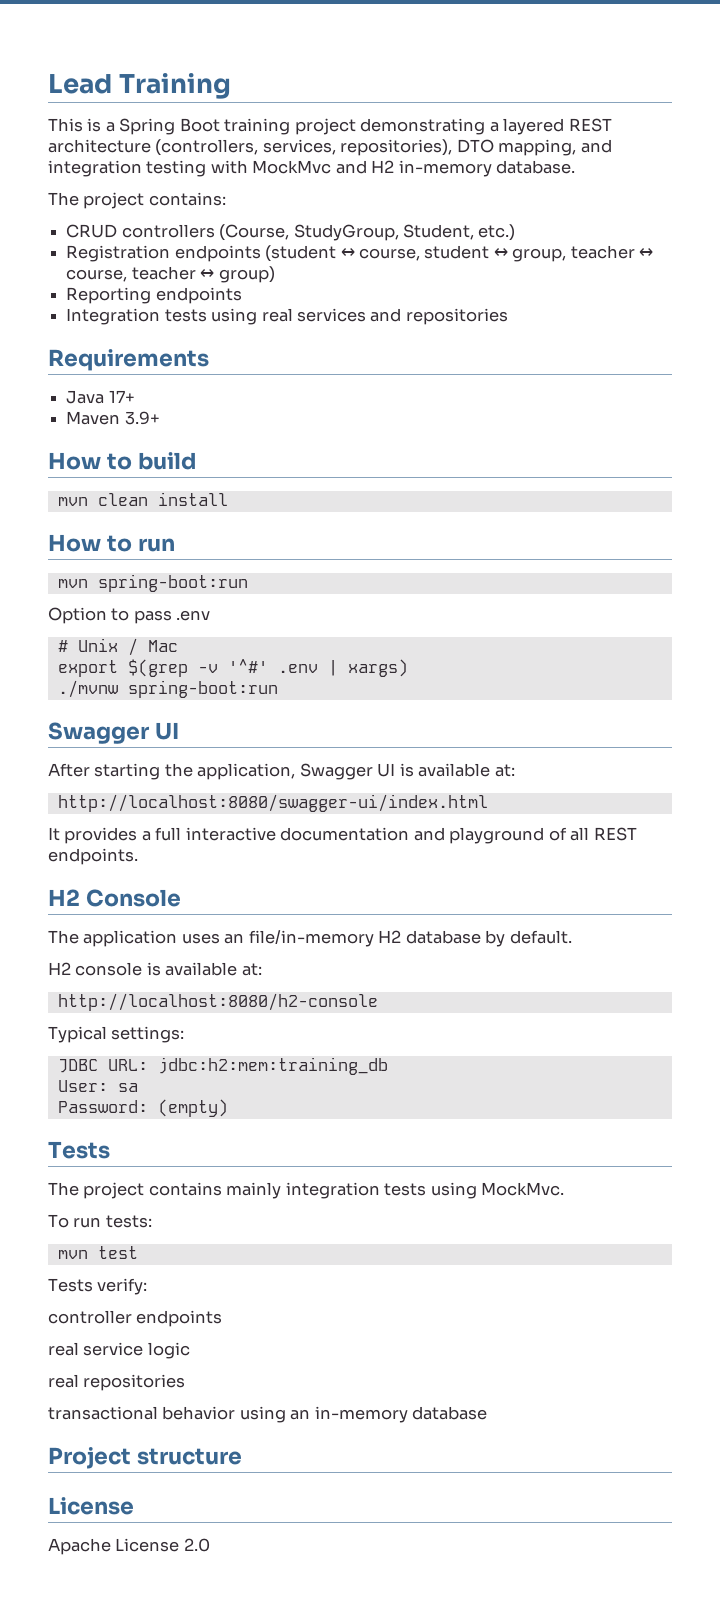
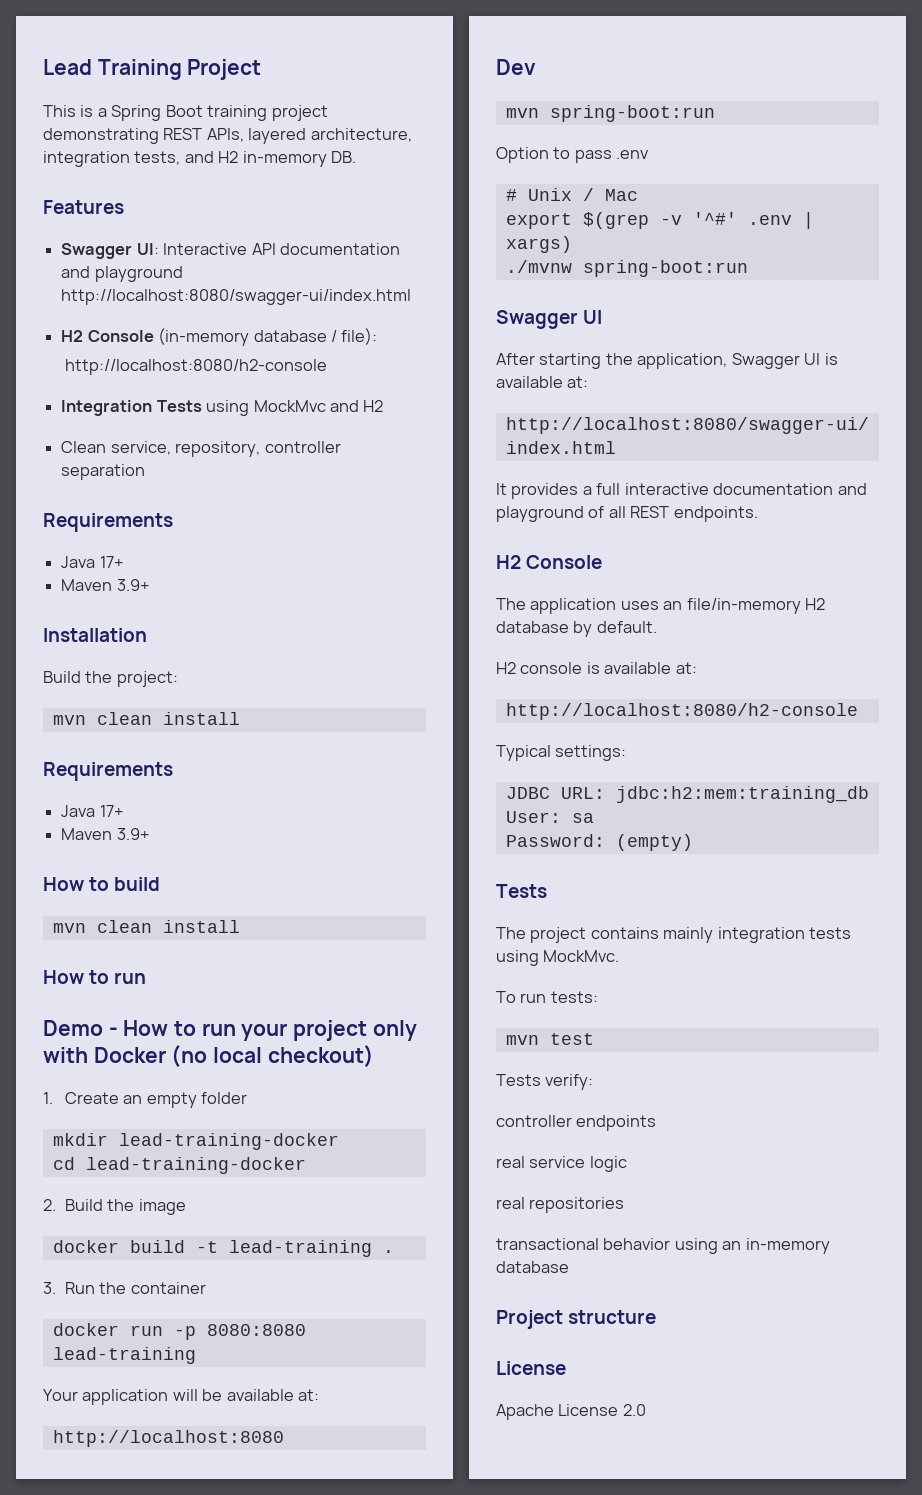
- Lead Training
+ Lead Training Project
- This is a Spring Boot training project demonstrating a layered REST architecture (controllers, services, repositories), DTO mapping, and integration testing with MockMvc and H2 in-memory database.
- The project contains:
- CRUD controllers (Course, StudyGroup, Student, etc.)
- Registration endpoints (student ↔ course, student ↔ group, teacher ↔ course, teacher ↔ group)
- Reporting endpoints
- Integration tests using real services and repositories
+ This is a Spring Boot training project demonstrating REST APIs, layered architecture, integration tests, and H2 in‑memory DB.
+ Features
+ Swagger UI: Interactive API documentation and playground http://localhost:8080/swagger-ui/index.html
+ H2 Console (in‑memory database / file):
+ http://localhost:8080/h2-console
+ Integration Tests using MockMvc and H2
+ Clean service, repository, controller separation
+ Requirements
+ Java 17+
+ Maven 3.9+
+ Installation
+ Build the project:
+ mvn clean install
+ Demo - How to run your project only with Docker (no local checkout)
+ 1. Create an empty folder
+ mkdir lead-training-docker
+ cd lead-training-docker
+ 2. Build the image
+ docker build -t lead-training .
+ 3. Run the container
+ docker run -p 8080:8080 lead-training
+ Your application will be available at:
+ http://localhost:8080
+ Dev

